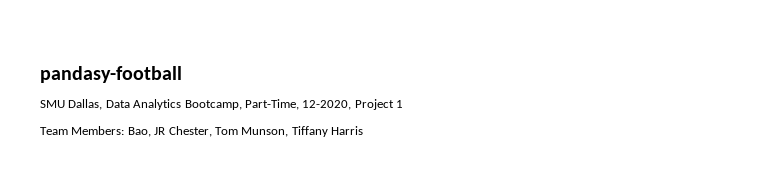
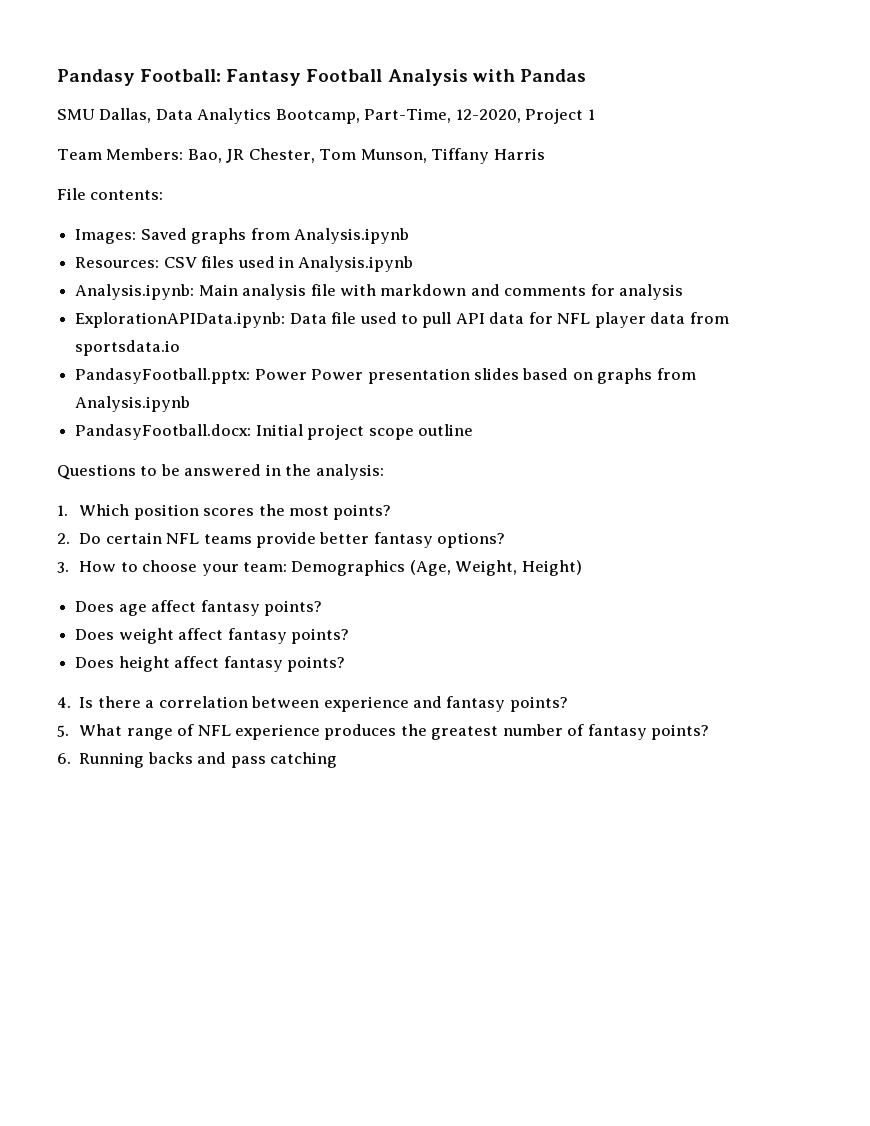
- pandasy-football
+ Pandasy Football: Fantasy Football Analysis with Pandas
+ File contents:
+ Images: Saved graphs from Analysis.ipynb
+ Resources: CSV files used in Analysis.ipynb
+ Analysis.ipynb: Main analysis file with markdown and comments for analysis
+ ExplorationAPIData.ipynb: Data file used to pull API data for NFL player data from sportsdata.io
+ PandasyFootball.pptx: Power Power presentation slides based on graphs from Analysis.ipynb
+ PandasyFootball.docx: Initial project scope outline
+ Questions to be answered in the analysis:
+ 1. Which position scores the most points?
+ 2. Do certain NFL teams provide better fantasy options?
+ 3. How to choose your team: Demographics (Age, Weight, Height)
+ Does age affect fantasy points?
+ Does weight affect fantasy points?
+ Does height affect fantasy points?
+ 4. Is there a correlation between experience and fantasy points?
+ 5. What range of NFL experience produces the greatest number of fantasy points?
+ 6. Running backs and pass catching

